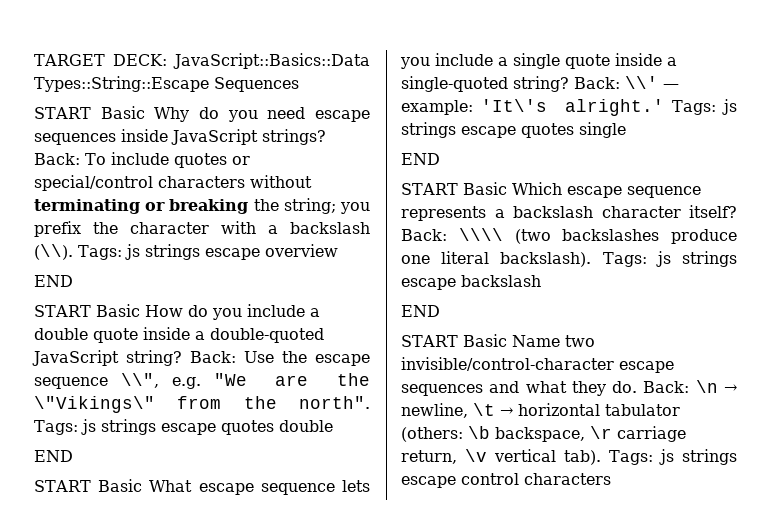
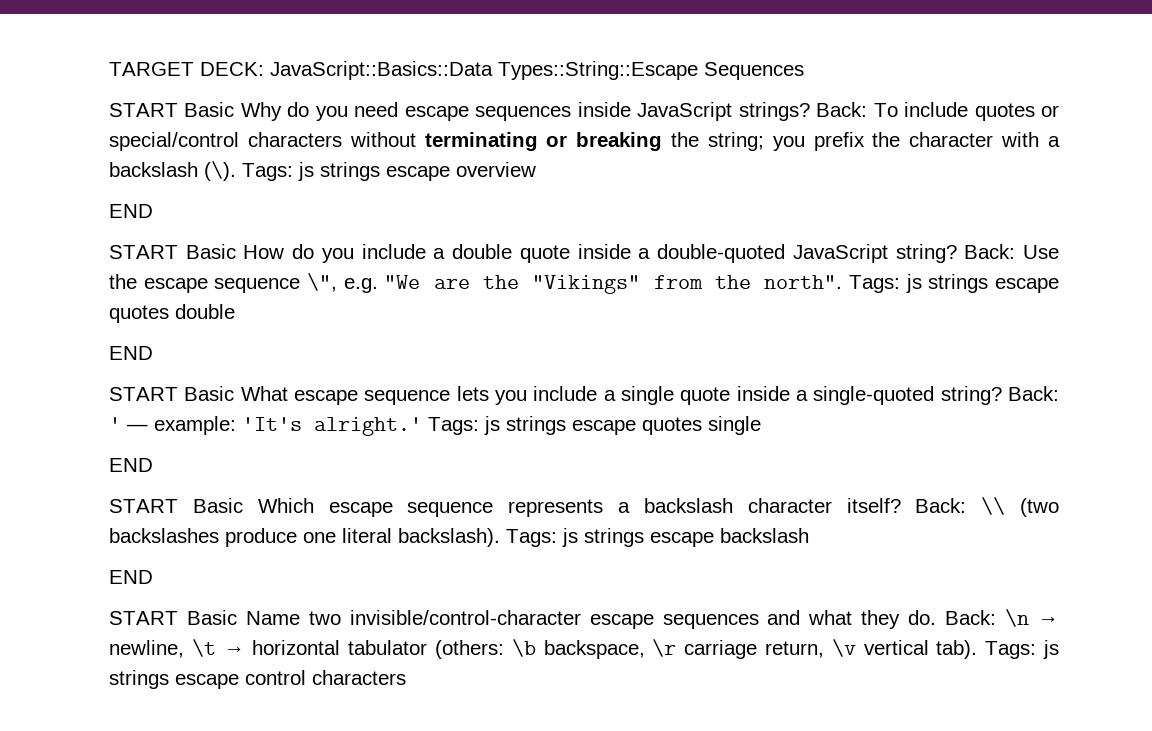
- Back: To include quotes or special/control characters without terminating or breaking the string; you prefix the character with a backslash (\\).
+ Back: To include quotes or special/control characters without terminating or breaking the string; you prefix the character with a backslash (\).
- Back: Use the escape sequence \\", e.g. "We are the \"Vikings\" from the north".
+ Back: Use the escape sequence \", e.g. "We are the "Vikings" from the north".
- Back: \\' — example: 'It\'s alright.'
+ Back: ' — example: 'It's alright.'
- Back: \\\\ (two backslashes produce one literal backslash).
+ Back: \\ (two backslashes produce one literal backslash).

